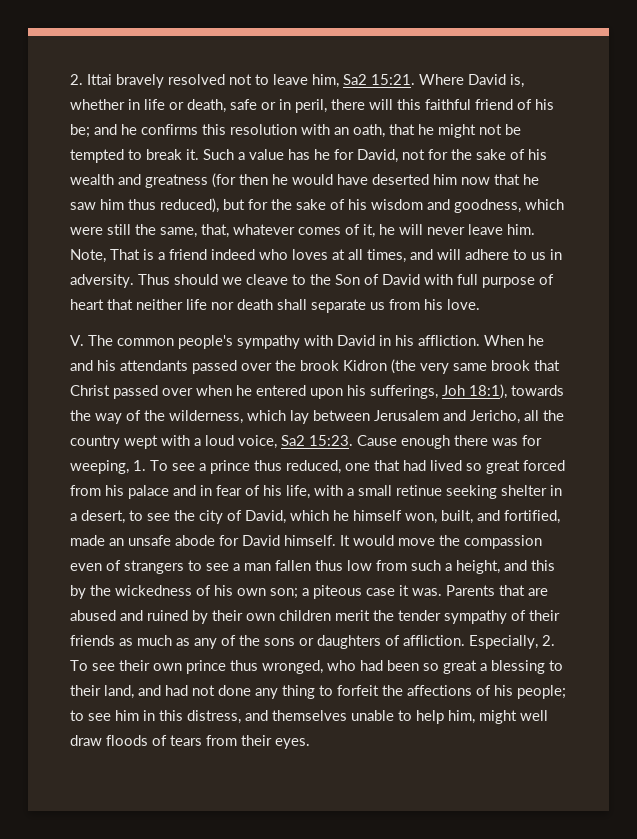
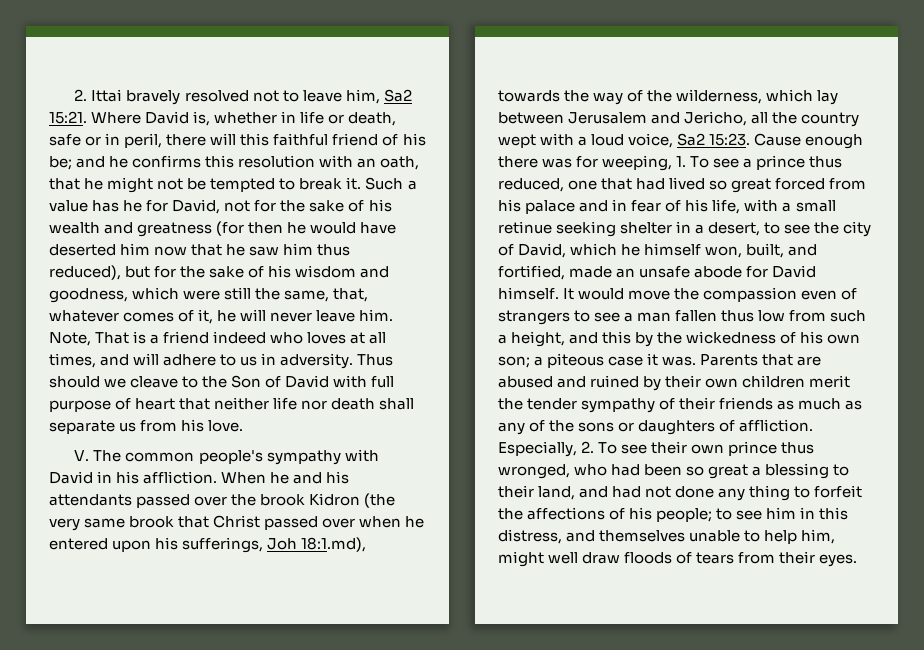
- When he and his attendants passed over the brook Kidron (the very same brook that Christ passed over when he entered upon his sufferings, Joh 18:1), towards the way of the wilderness, which lay between Jerusalem and Jericho, all the country wept with a loud voice, Sa2 15:23.
+ When he and his attendants passed over the brook Kidron (the very same brook that Christ passed over when he entered upon his sufferings, Joh 18:1.md), towards the way of the wilderness, which lay between Jerusalem and Jericho, all the country wept with a loud voice, Sa2 15:23.

